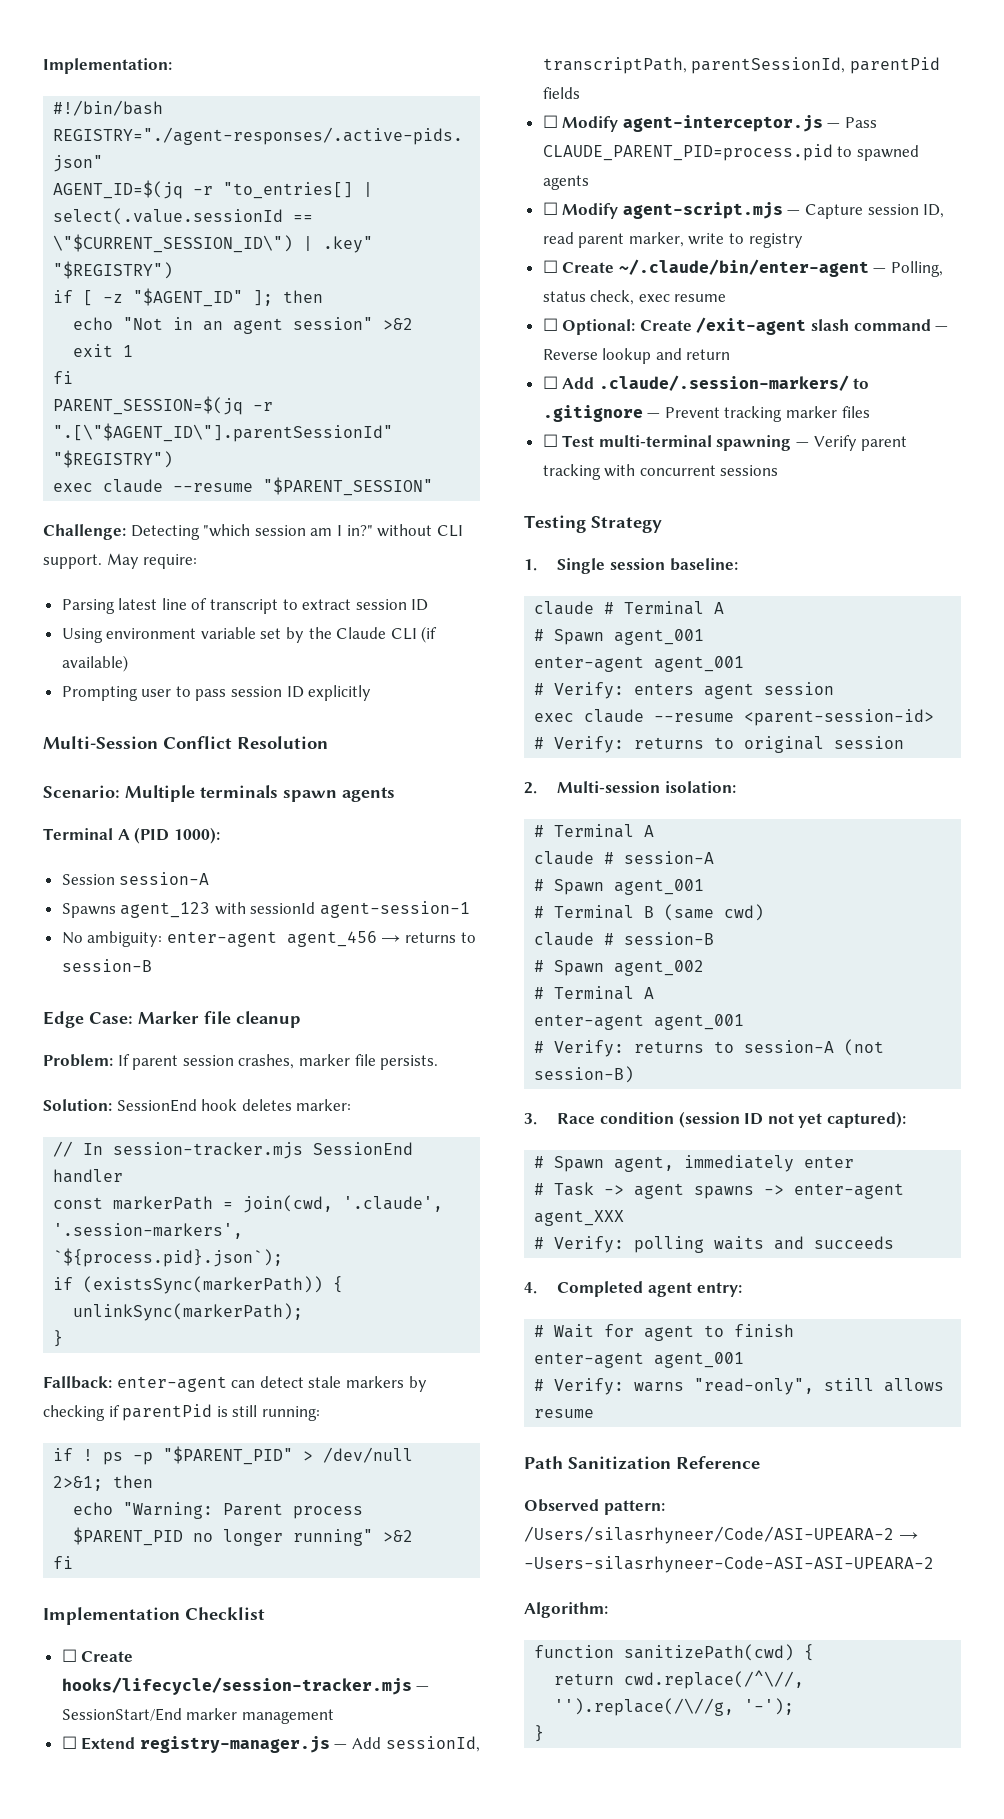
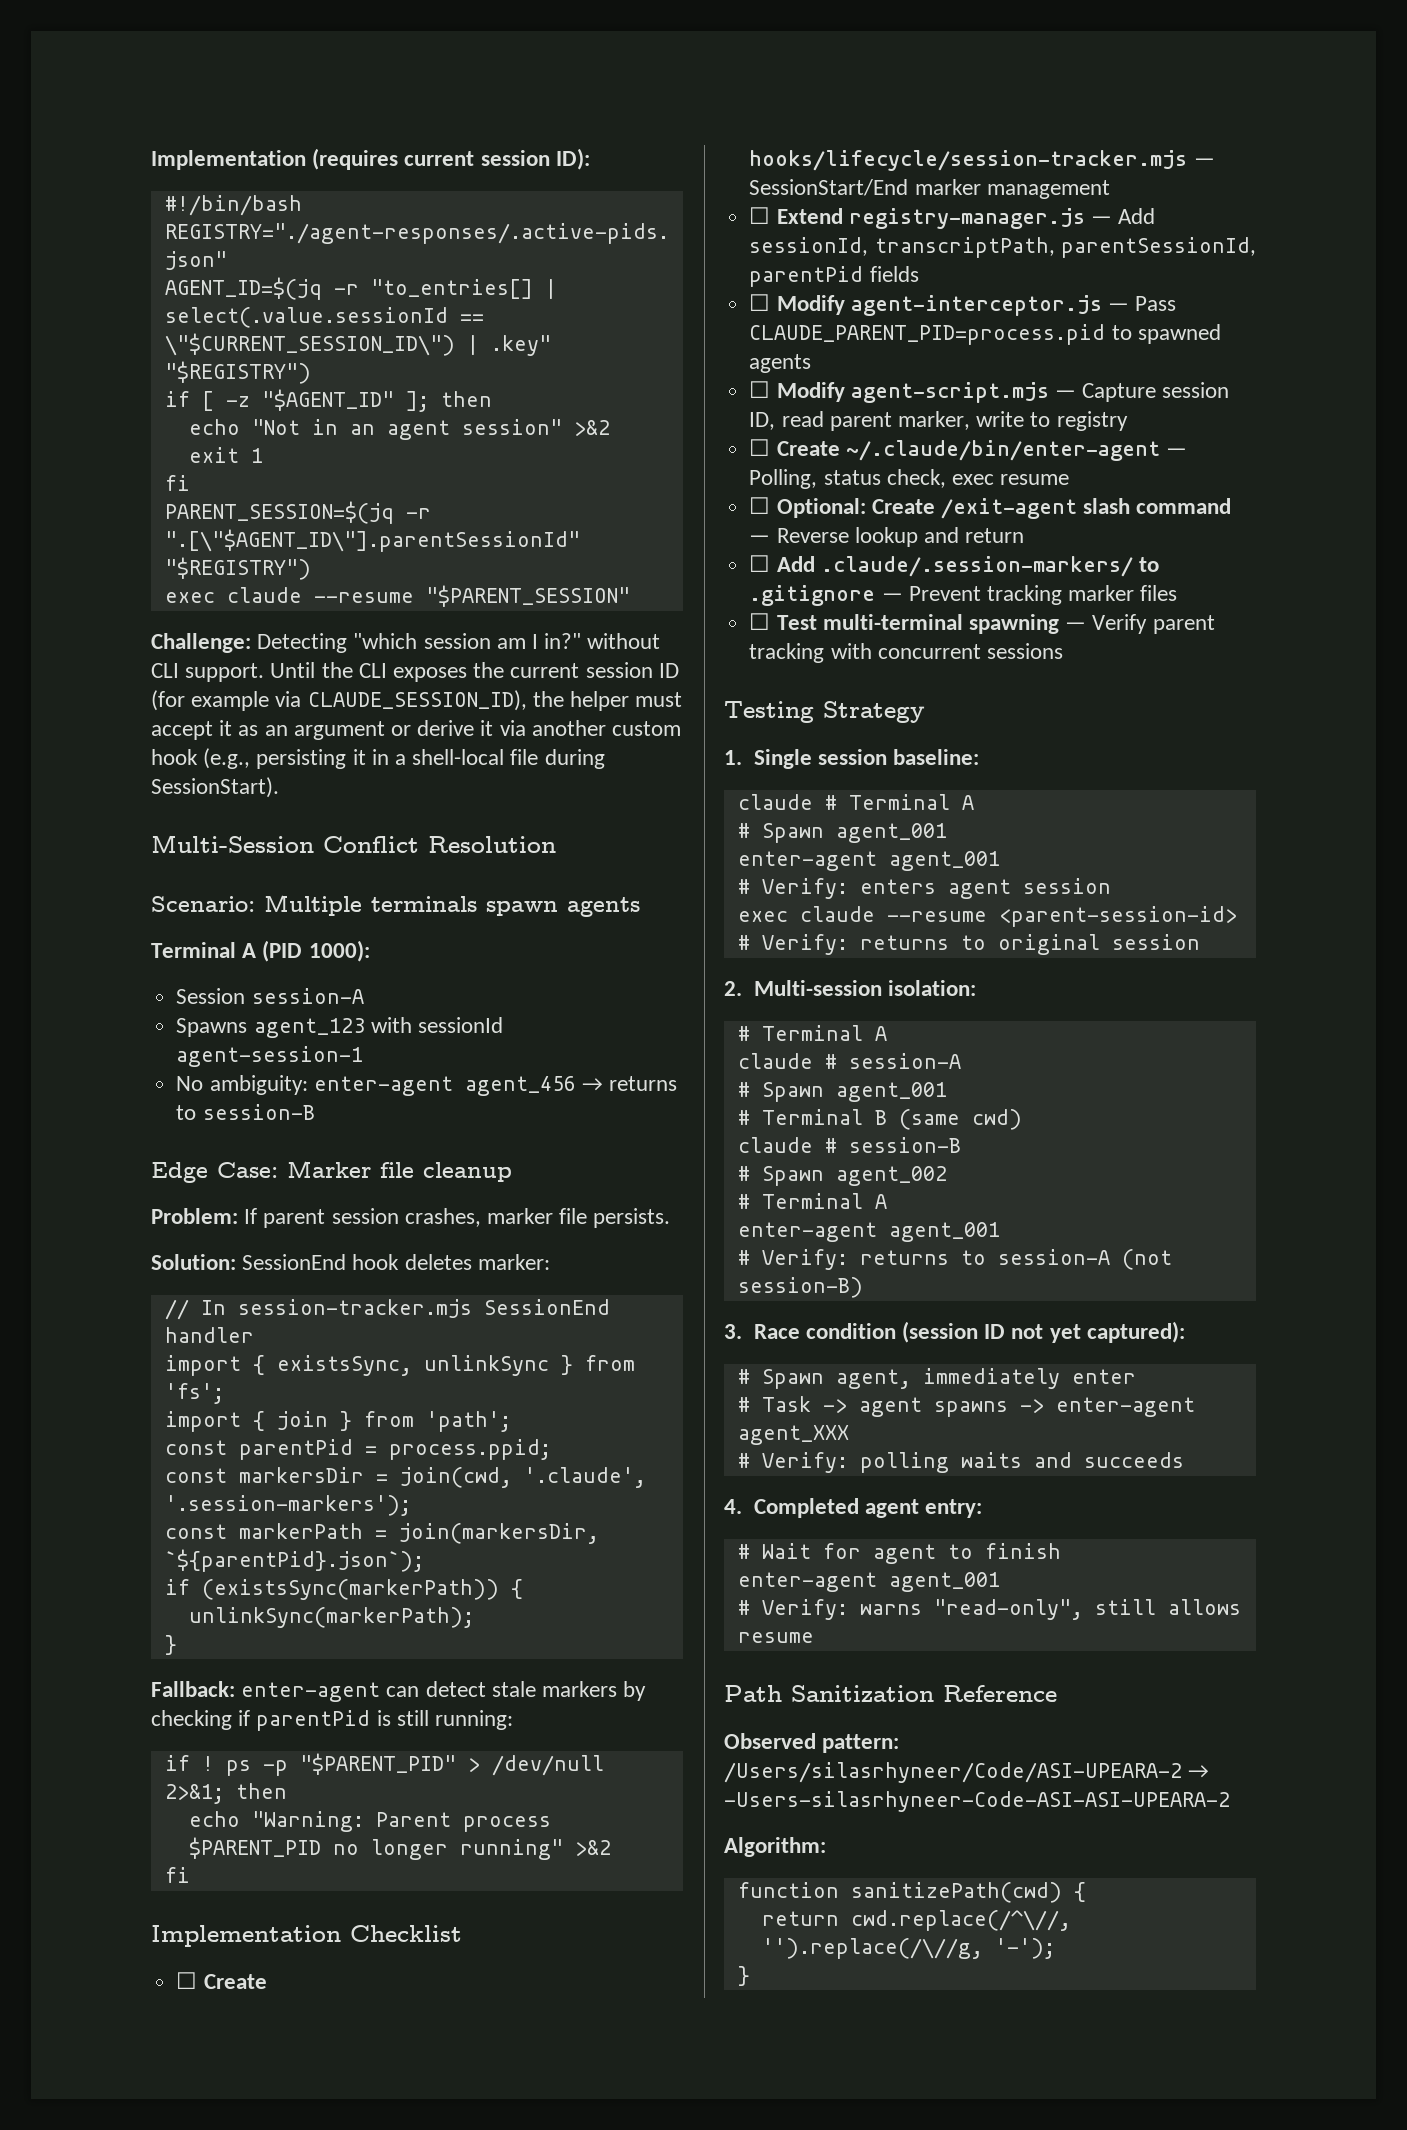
- Implementation:
+ Implementation (requires current session ID):
- May require:
- Parsing latest line of transcript to extract session ID
- Using environment variable set by the Claude CLI (if available)
- Prompting user to pass session ID explicitly
+ Until the CLI exposes the current session ID (for example via CLAUDE_SESSION_ID), the helper must accept it as an argument or derive it via another custom hook (e.g., persisting it in a shell-local file during SessionStart).
+ import { existsSync, unlinkSync } from 'fs';
+ import { join } from 'path';
+ const parentPid = process.ppid;
+ const markersDir = join(cwd, '.claude', '.session-markers');
- const markerPath = join(cwd, '.claude', '.session-markers', `${process.pid}.json`);
+ const markerPath = join(markersDir, `${parentPid}.json`);

